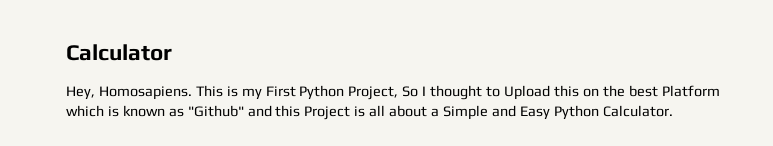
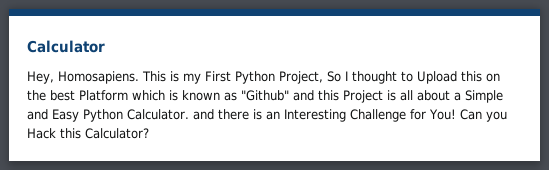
- This is my First Python Project, So I thought to Upload this on the best Platform which is known as "Github" and this Project is all about a Simple and Easy Python Calculator.
+ This is my First Python Project, So I thought to Upload this on the best Platform which is known as "Github" and this Project is all about a Simple and Easy Python Calculator. and there is an Interesting Challenge for You! Can you Hack this Calculator?

